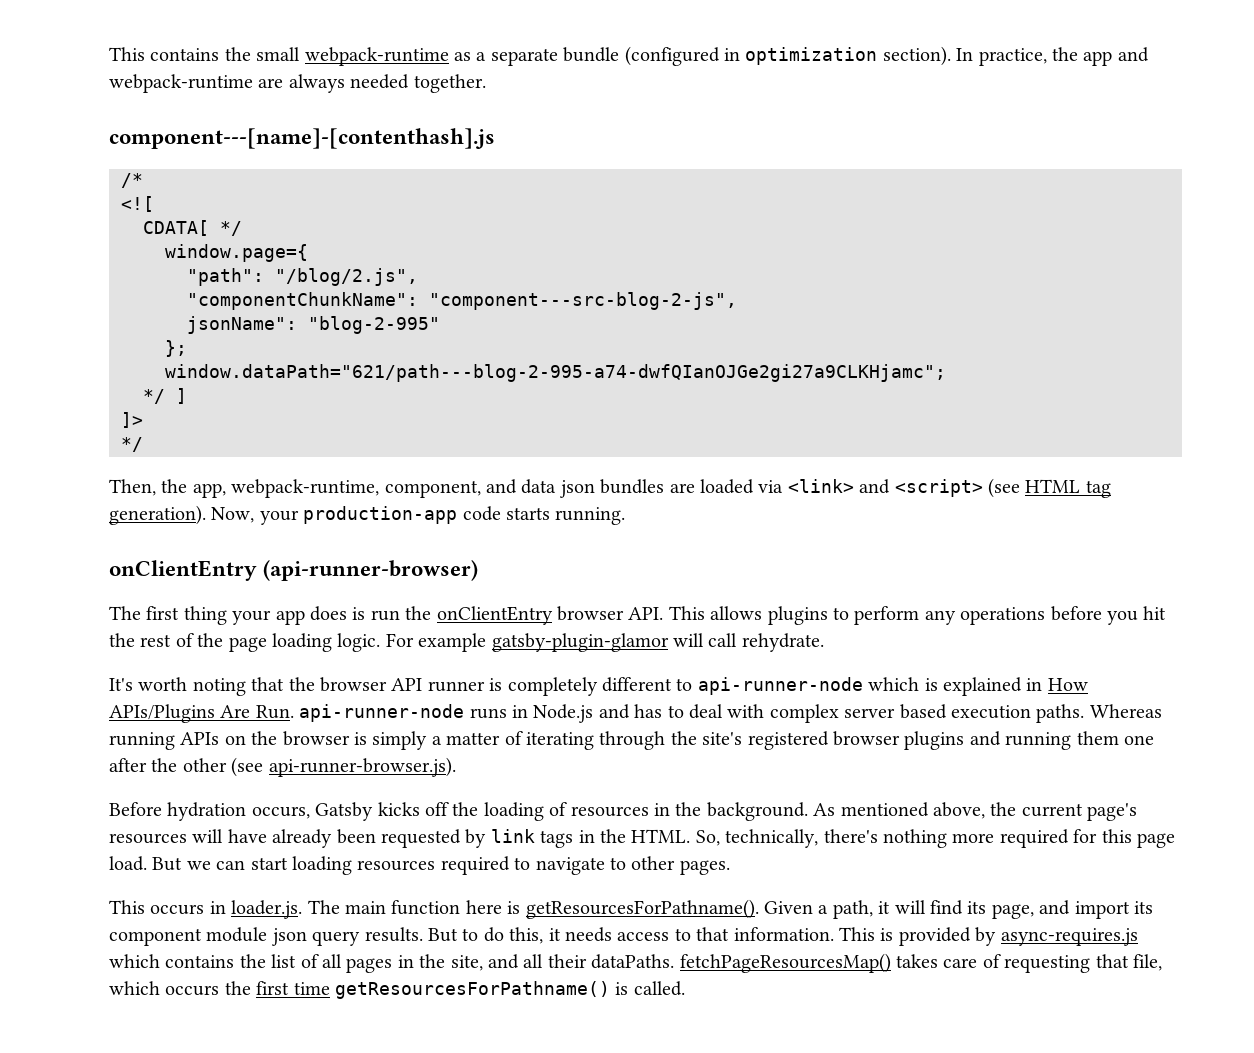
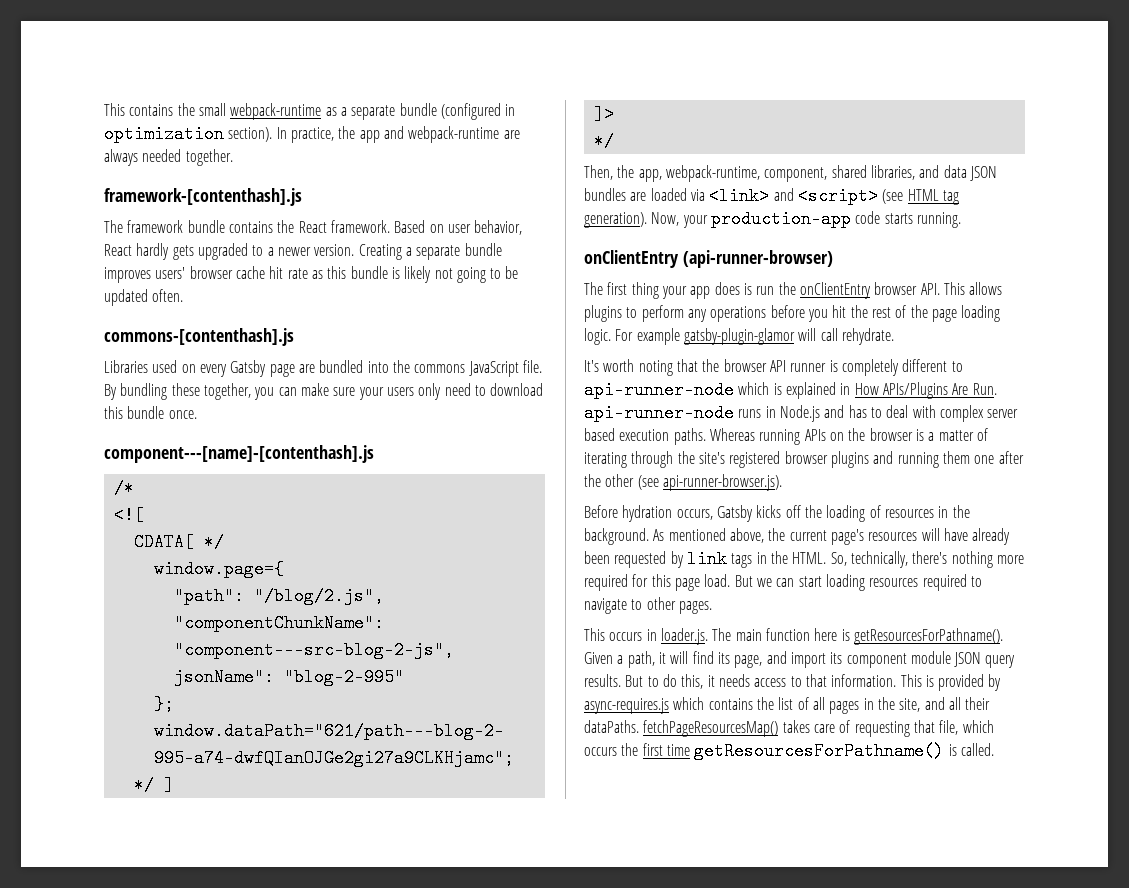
+ framework-[contenthash].js
+ The framework bundle contains the React framework. Based on user behavior, React hardly gets upgraded to a newer version. Creating a separate bundle improves users' browser cache hit rate as this bundle is likely not going to be updated often.
+ commons-[contenthash].js
+ Libraries used on every Gatsby page are bundled into the commons JavaScript file. By bundling these together, you can make sure your users only need to download this bundle once.
- Then, the app, webpack-runtime, component, and data json bundles are loaded via <link> and <script> (see HTML tag generation).
+ Then, the app, webpack-runtime, component, shared libraries, and data JSON bundles are loaded via <link> and <script> (see HTML tag generation).
- Whereas running APIs on the browser is simply a matter of iterating through the site's registered browser plugins and running them one after the other (see api-runner-browser.js).
+ Whereas running APIs on the browser is a matter of iterating through the site's registered browser plugins and running them one after the other (see api-runner-browser.js).
- Given a path, it will find its page, and import its component module json query results.
+ Given a path, it will find its page, and import its component module JSON query results.

